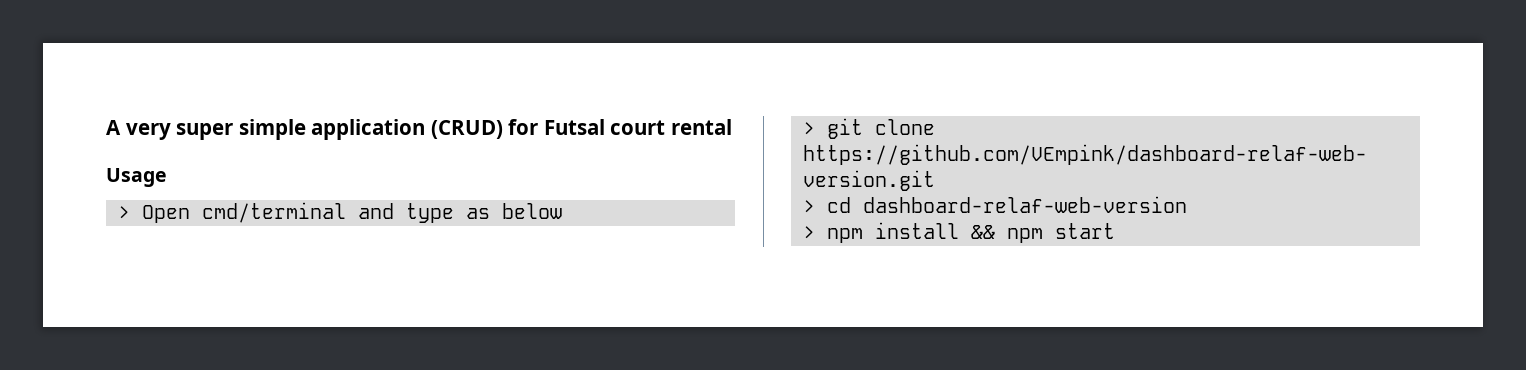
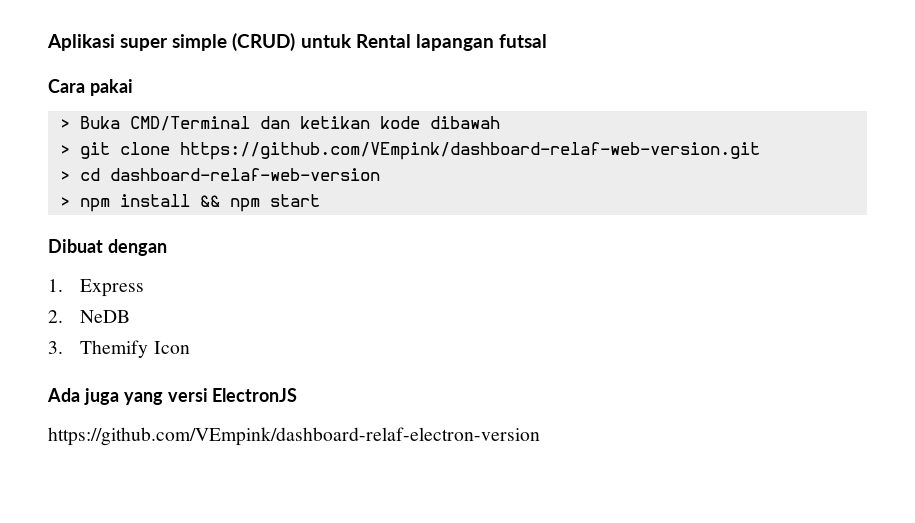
- A very super simple application (CRUD) for Futsal court rental
- Usage
- > Open cmd/terminal and type as below
+ Aplikasi super simple (CRUD) untuk Rental lapangan futsal
+ Cara pakai
+ > Buka CMD/Terminal dan ketikan kode dibawah
+ Dibuat dengan
+ 1. Express
+ 2. NeDB
+ 3. Themify Icon
+ Ada juga yang versi ElectronJS
+ https://github.com/VEmpink/dashboard-relaf-electron-version

